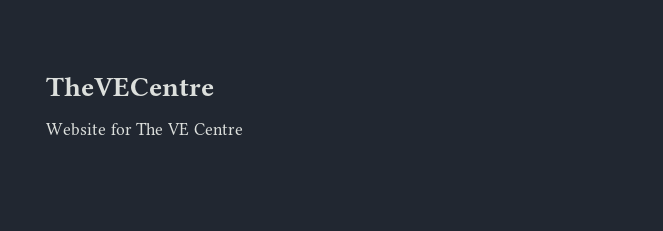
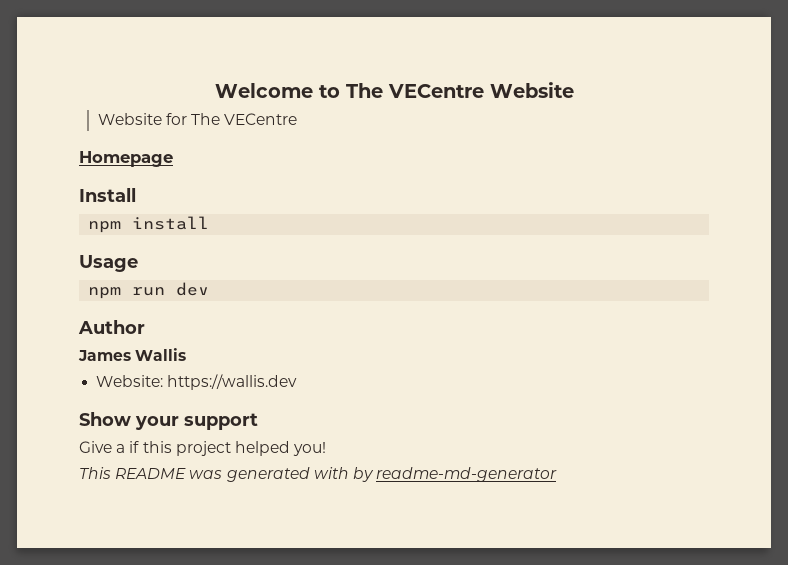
- TheVECentre
- Website for The VE Centre
+ Welcome to The VECentre Website
+ Website for The VECentre
+ Homepage
+ Install
+ npm install
+ Usage
+ npm run dev
+ Author
+ James Wallis
+ Website: https://wallis.dev
+ Show your support
+ Give a if this project helped you!
+ This README was generated with by readme-md-generator

